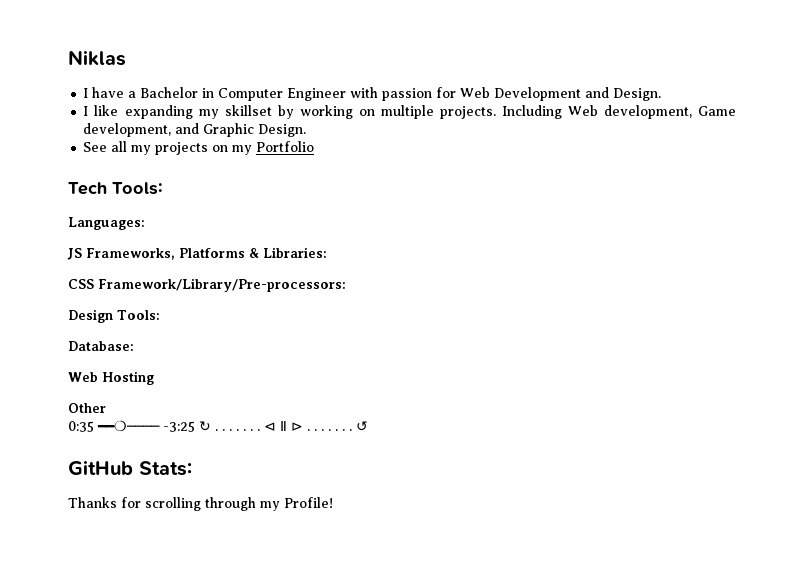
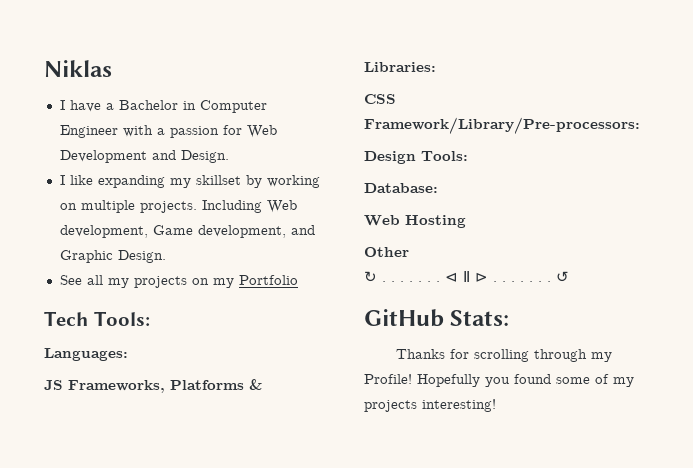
- I have a Bachelor in Computer Engineer with passion for Web Development and Design.
+ I have a Bachelor in Computer Engineer with a passion for Web Development and Design.
- 0:35 ━━❍──── -3:25 ↻ . . . . . . .
+ ↻ . . . . . . .
+ Hopefully you found some of my projects interesting!

